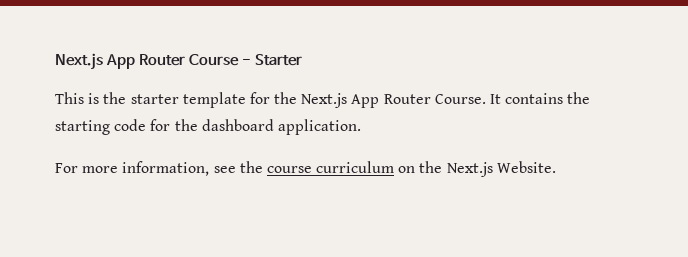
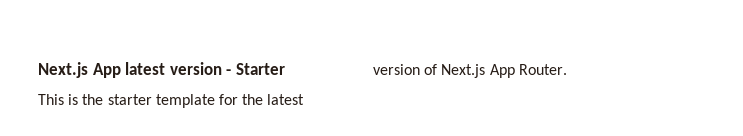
- Next.js App Router Course - Starter
+ Next.js App latest version - Starter
- This is the starter template for the Next.js App Router Course. It contains the starting code for the dashboard application.
- For more information, see the course curriculum on the Next.js Website.
+ This is the starter template for the latest version of Next.js App Router.

